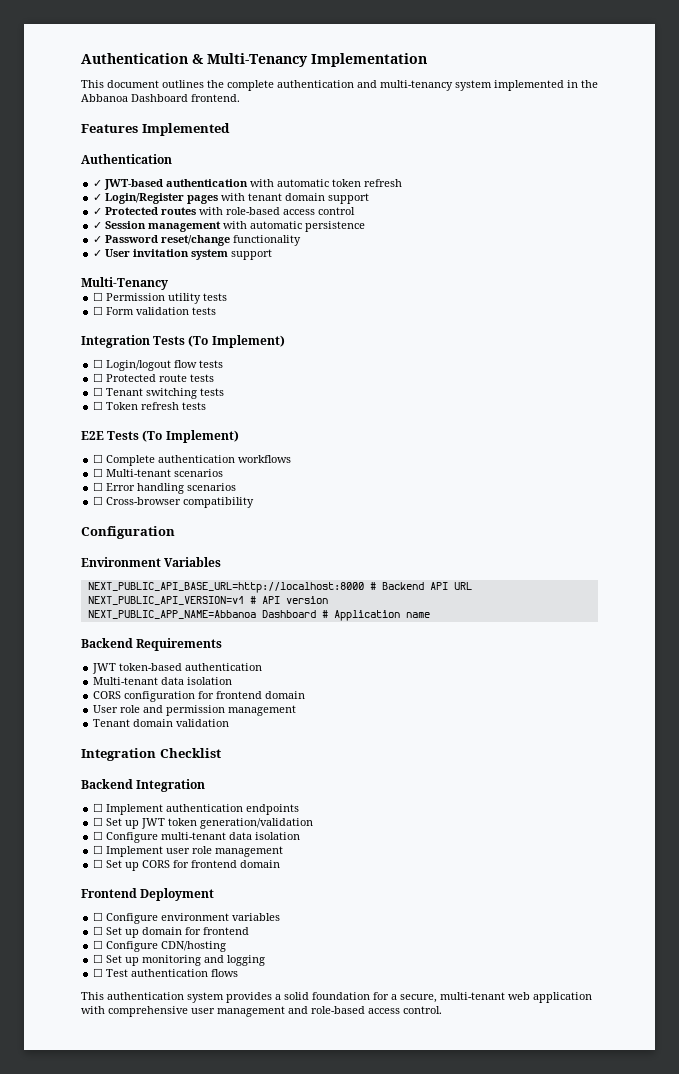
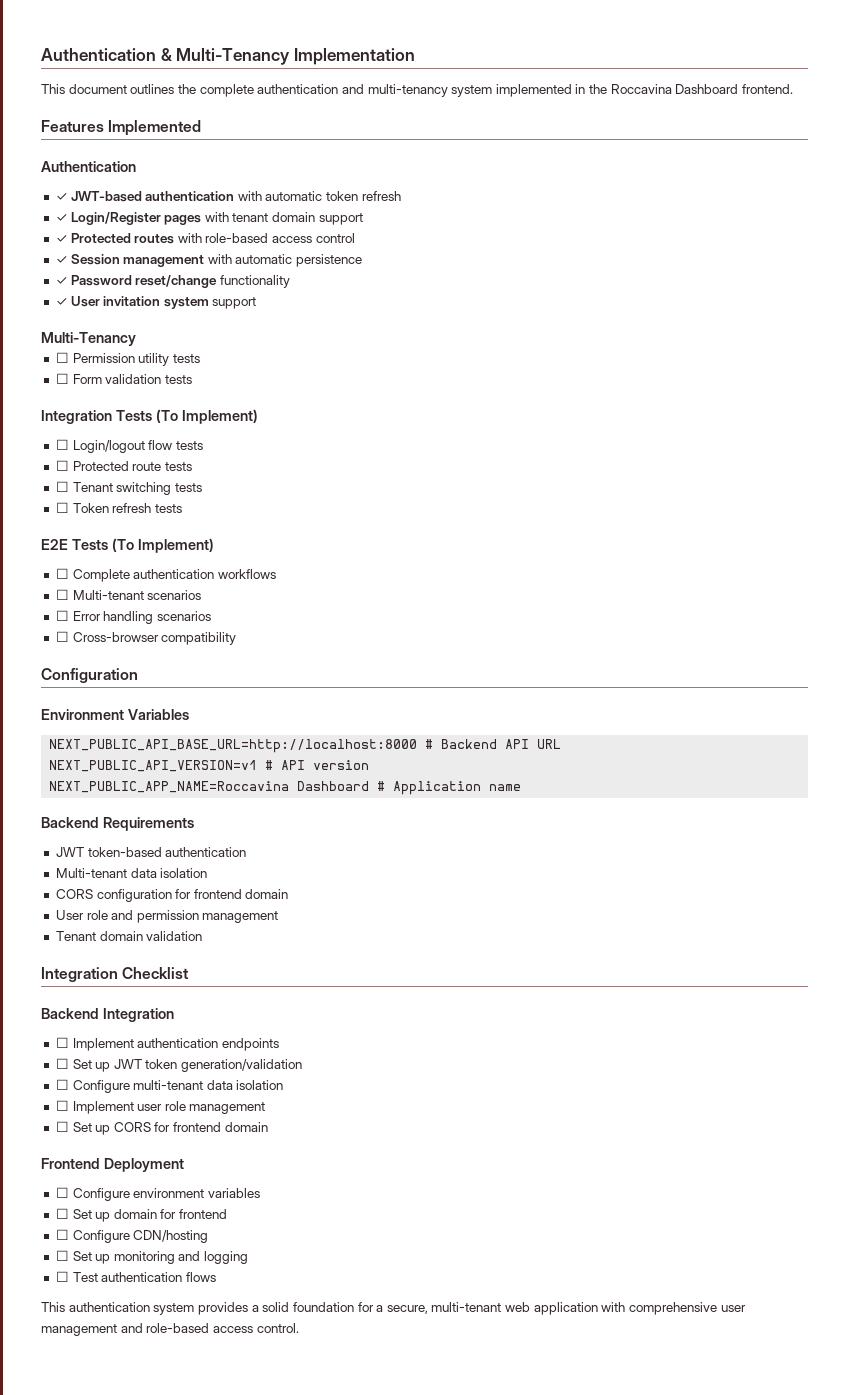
- This document outlines the complete authentication and multi-tenancy system implemented in the Abbanoa Dashboard frontend.
+ This document outlines the complete authentication and multi-tenancy system implemented in the Roccavina Dashboard frontend.
- NEXT_PUBLIC_APP_NAME=Abbanoa Dashboard # Application name
+ NEXT_PUBLIC_APP_NAME=Roccavina Dashboard # Application name

